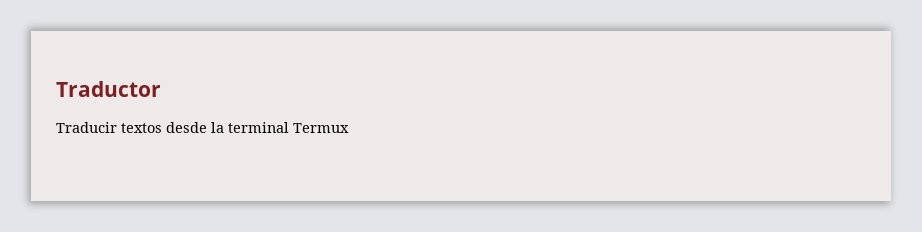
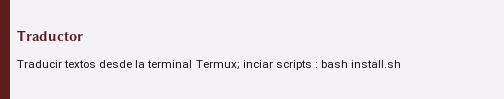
- Traducir textos desde la terminal Termux
+ Traducir textos desde la terminal Termux; inciar scripts : bash install.sh

